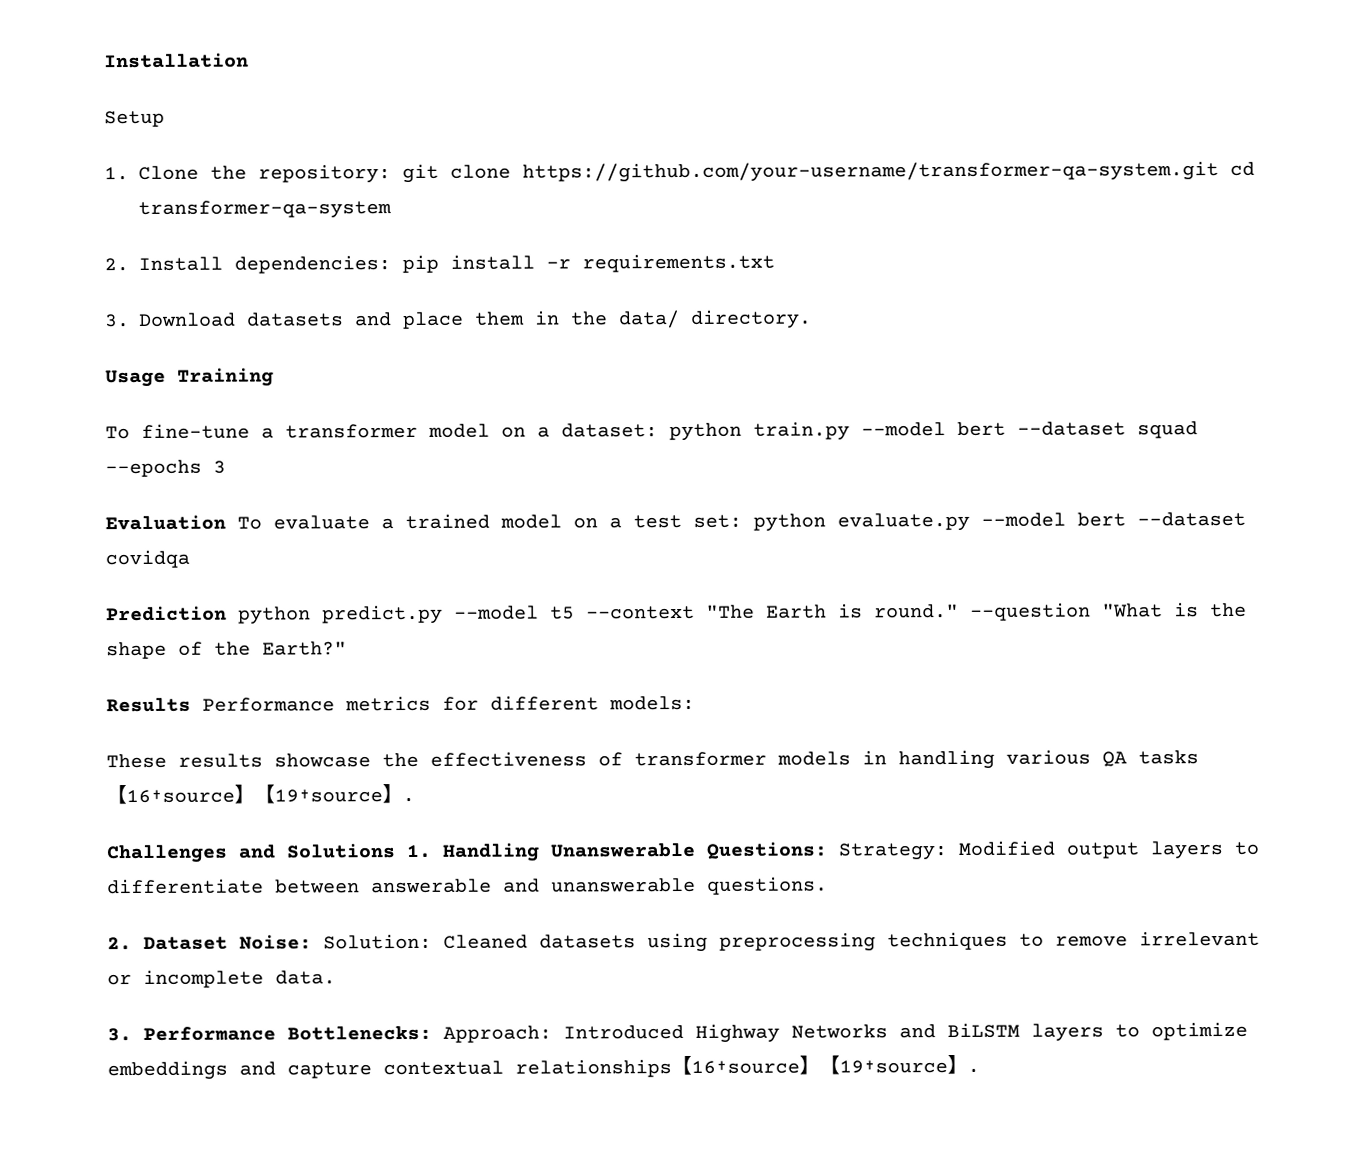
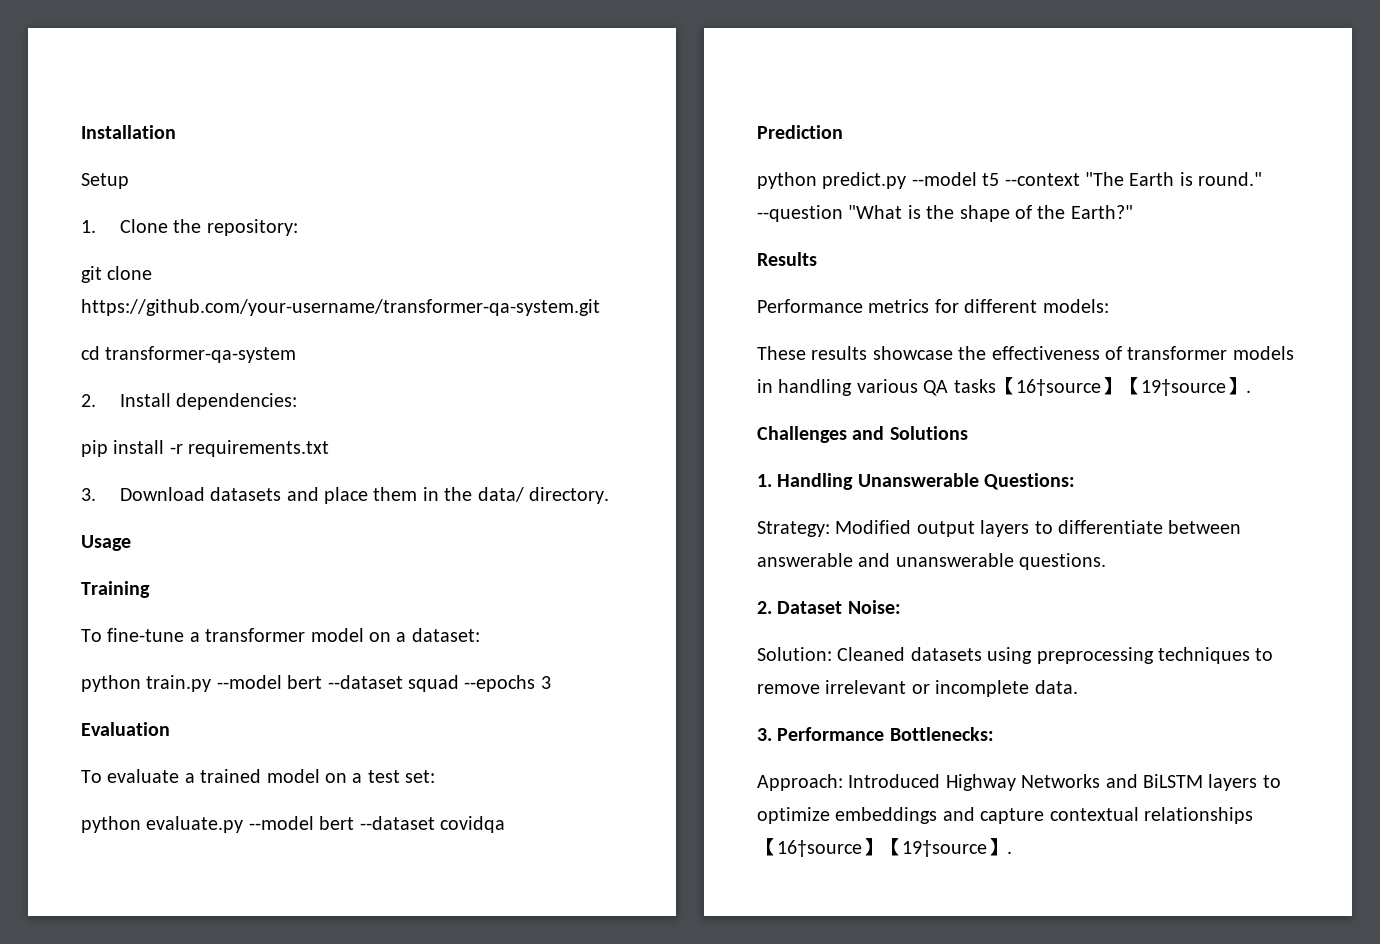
- 1. Clone the repository: git clone https://github.com/your-username/transformer-qa-system.git cd transformer-qa-system
+ 1. Clone the repository:
+ git clone https://github.com/your-username/transformer-qa-system.git
+ cd transformer-qa-system
- 2. Install dependencies: pip install -r requirements.txt
+ 2. Install dependencies:
+ pip install -r requirements.txt
- Usage Training
+ Usage
+ Training
- To fine-tune a transformer model on a dataset: python train.py --model bert --dataset squad --epochs 3
+ To fine-tune a transformer model on a dataset:
+ python train.py --model bert --dataset squad --epochs 3
- Evaluation To evaluate a trained model on a test set: python evaluate.py --model bert --dataset covidqa
+ Evaluation
+ To evaluate a trained model on a test set:
+ python evaluate.py --model bert --dataset covidqa
- Prediction python predict.py --model t5 --context "The Earth is round."
+ Prediction
+ python predict.py --model t5 --context "The Earth is round."
- Results Performance metrics for different models:
+ Results
+ Performance metrics for different models:
- Challenges and Solutions 1. Handling Unanswerable Questions: Strategy: Modified output layers to differentiate between answerable and unanswerable questions.
+ Challenges and Solutions
+ 1. Handling Unanswerable Questions:
+ Strategy: Modified output layers to differentiate between answerable and unanswerable questions.
- 2. Dataset Noise: Solution: Cleaned datasets using preprocessing techniques to remove irrelevant or incomplete data.
+ 2. Dataset Noise:
+ Solution: Cleaned datasets using preprocessing techniques to remove irrelevant or incomplete data.
- 3. Performance Bottlenecks: Approach: Introduced Highway Networks and BiLSTM layers to optimize embeddings and capture contextual relationships【16†source】【19†source】.
+ 3. Performance Bottlenecks:
+ Approach: Introduced Highway Networks and BiLSTM layers to optimize embeddings and capture contextual relationships【16†source】【19†source】.

